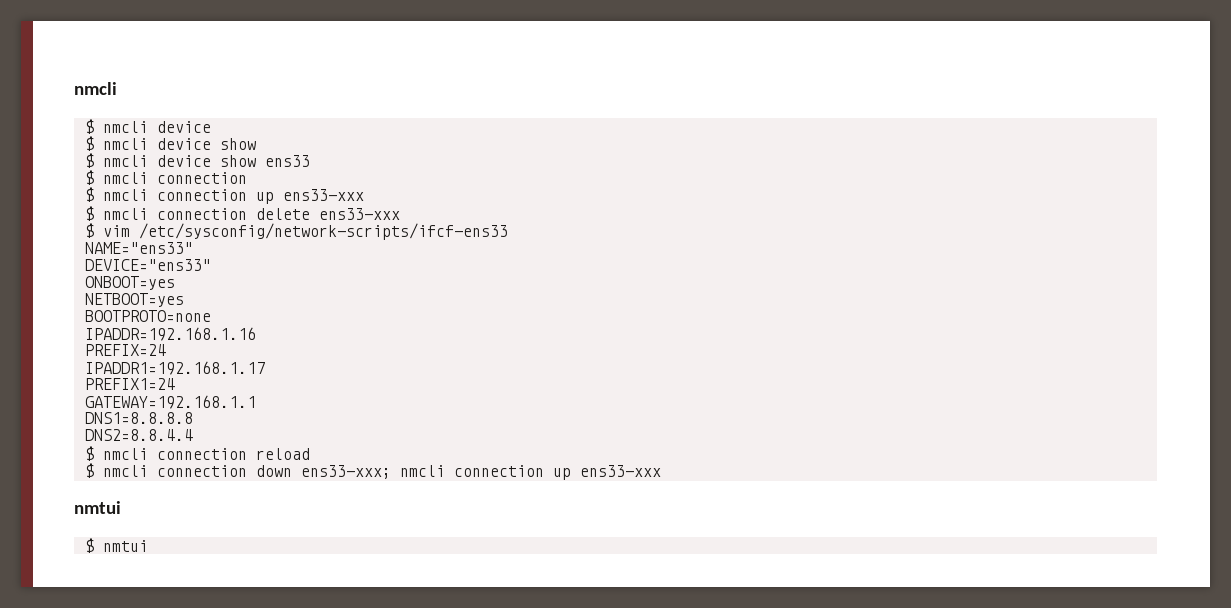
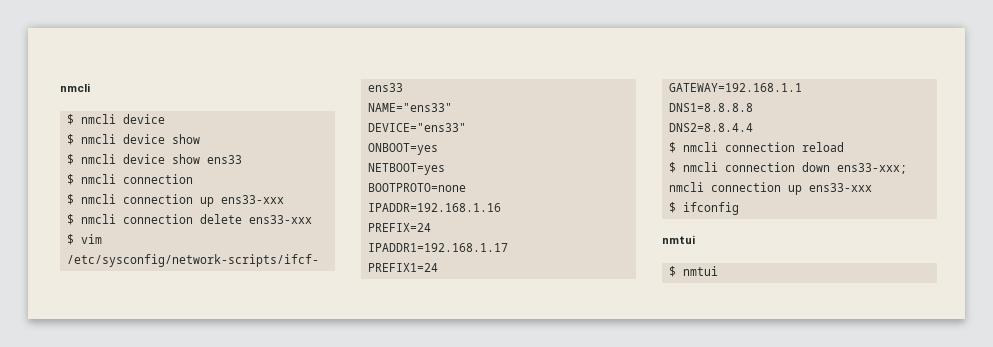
+ $ ifconfig

